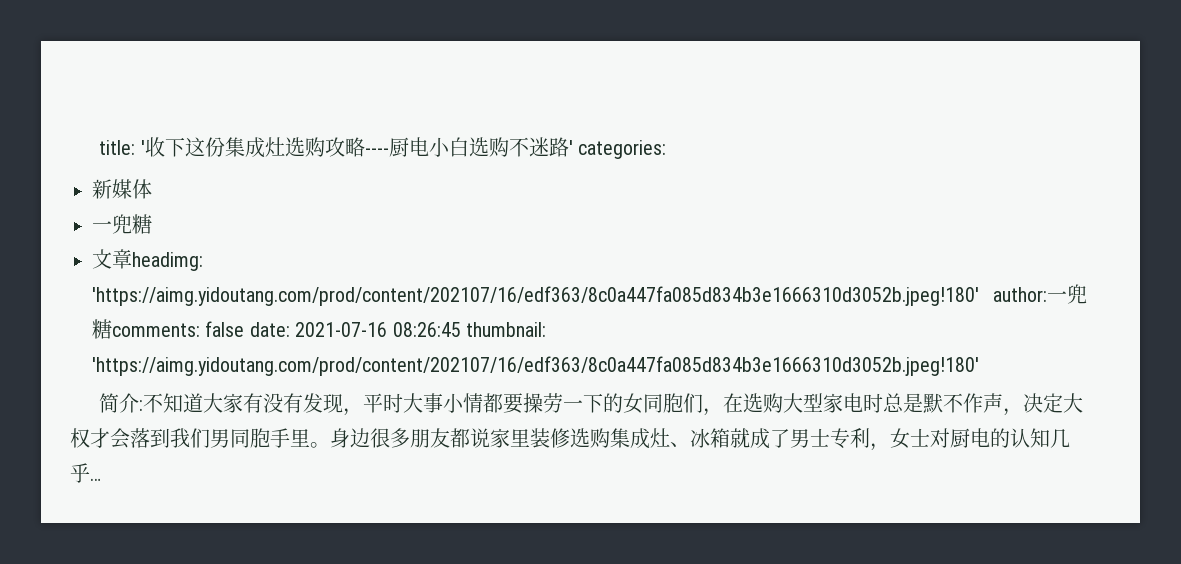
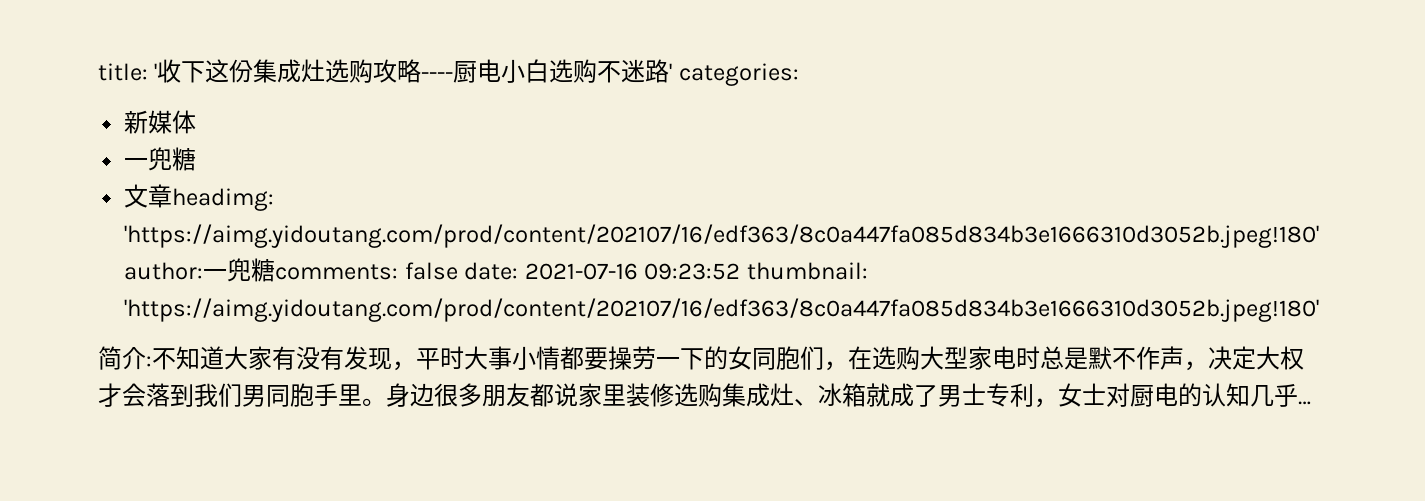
- 文章headimg: 'https://aimg.yidoutang.com/prod/content/202107/16/edf363/8c0a447fa085d834b3e1666310d3052b.jpeg!180' author:一兜糖comments: false date: 2021-07-16 08:26:45 thumbnail: 'https://aimg.yidoutang.com/prod/content/202107/16/edf363/8c0a447fa085d834b3e1666310d3052b.jpeg!180'
+ 文章headimg: 'https://aimg.yidoutang.com/prod/content/202107/16/edf363/8c0a447fa085d834b3e1666310d3052b.jpeg!180' author:一兜糖comments: false date: 2021-07-16 09:23:52 thumbnail: 'https://aimg.yidoutang.com/prod/content/202107/16/edf363/8c0a447fa085d834b3e1666310d3052b.jpeg!180'

